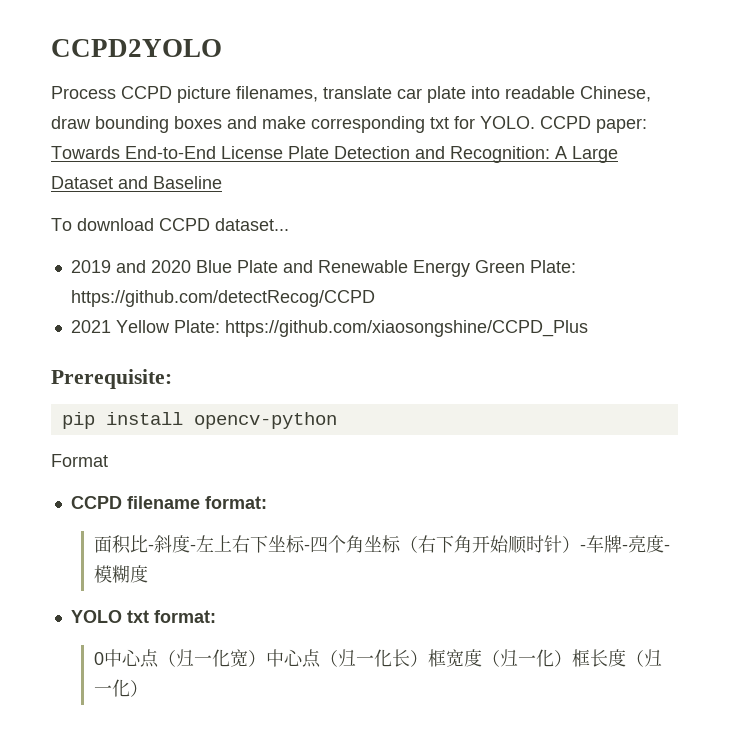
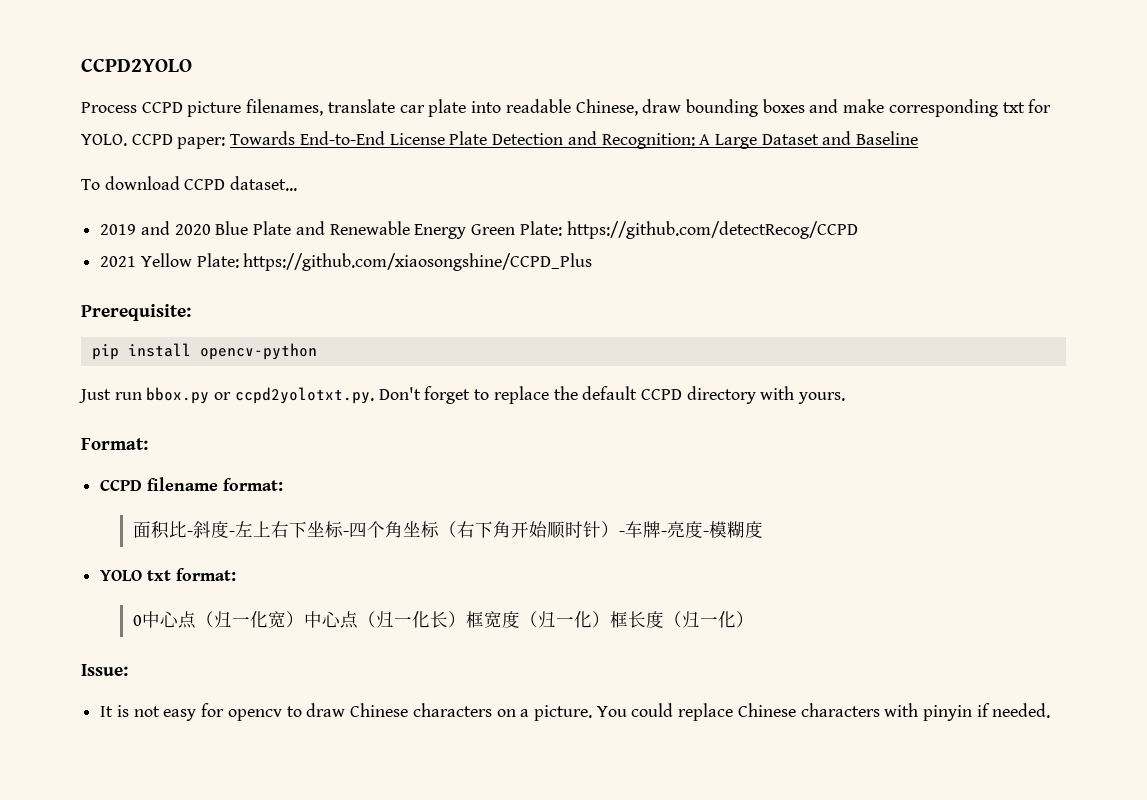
- Format
+ Just run bbox.py or ccpd2yolotxt.py. Don't forget to replace the default CCPD directory with yours.
+ Format:
+ Issue:
+ It is not easy for opencv to draw Chinese characters on a picture. You could replace Chinese characters with pinyin if needed.

